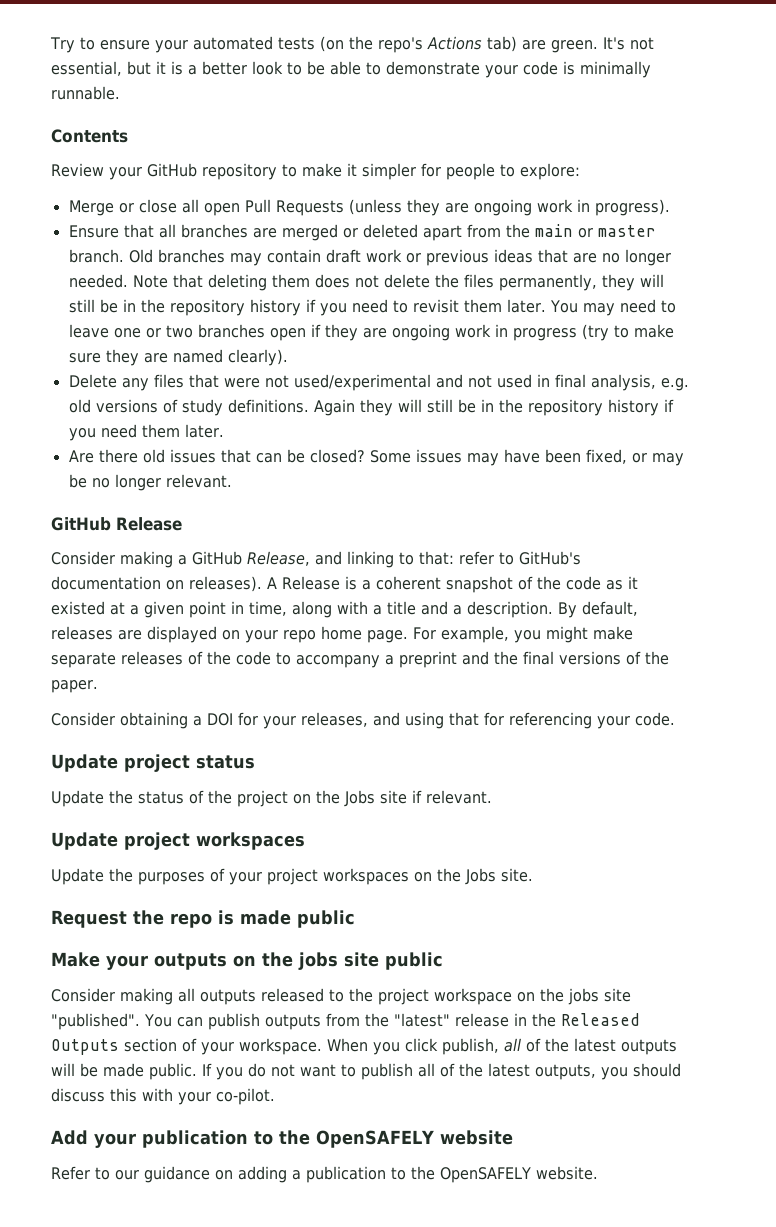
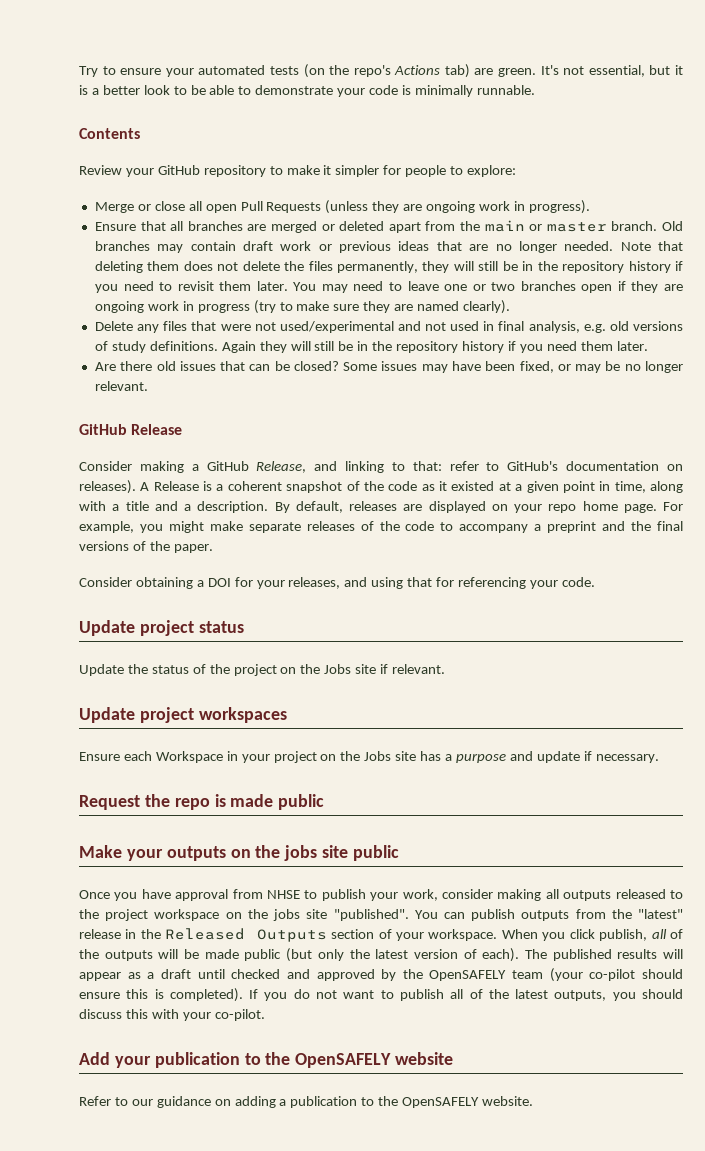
- Update the purposes of your project workspaces on the Jobs site.
+ Ensure each Workspace in your project on the Jobs site has a purpose and update if necessary.
- Consider making all outputs released to the project workspace on the jobs site "published".
+ Once you have approval from NHSE to publish your work, consider making all outputs released to the project workspace on the jobs site "published".
- When you click publish, all of the latest outputs will be made public.
+ When you click publish, all of the outputs will be made public (but only the latest version of each). The published results will appear as a draft until checked and approved by the OpenSAFELY team (your co-pilot should ensure this is completed).

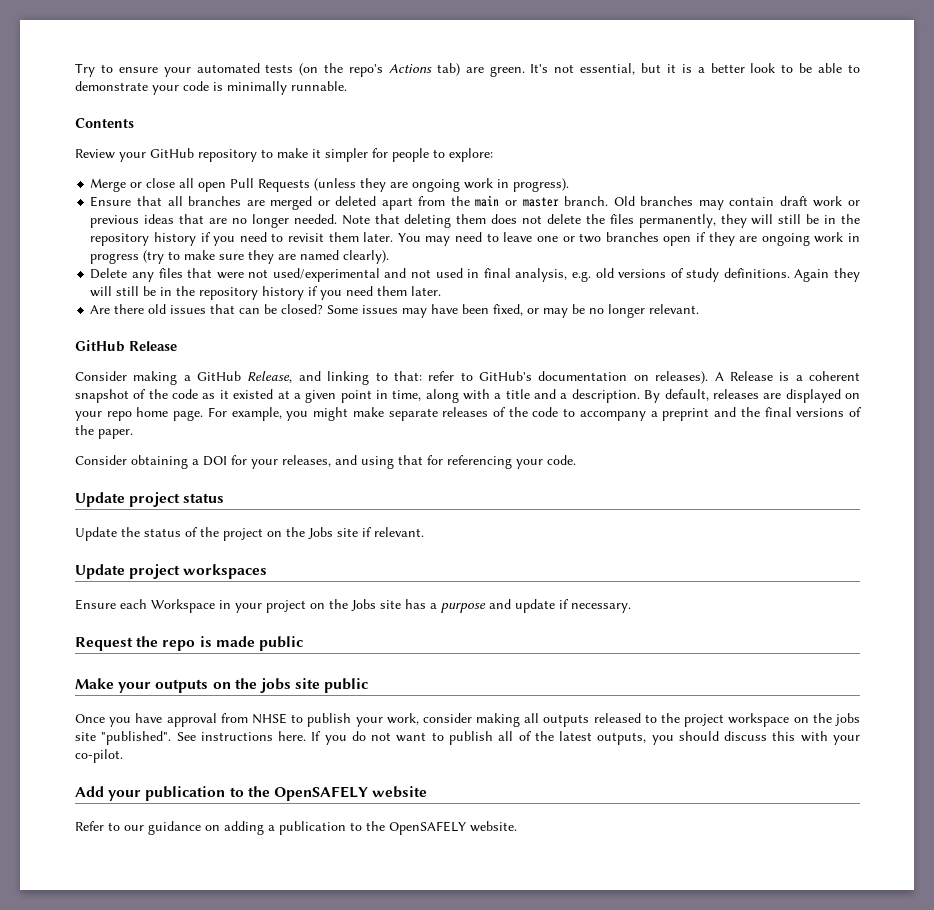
- You can publish outputs from the "latest" release in the Released Outputs section of your workspace. When you click publish, all of the outputs will be made public (but only the latest version of each). The published results will appear as a draft until checked and approved by the OpenSAFELY team (your co-pilot should ensure this is completed).
+ See instructions here.

